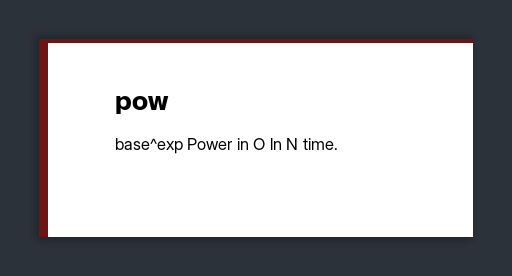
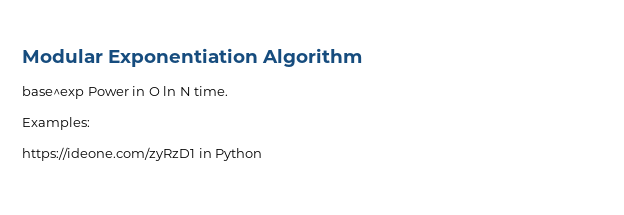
- pow
+ Modular Exponentiation Algorithm
+ Examples:
+ https://ideone.com/zyRzD1 in Python

